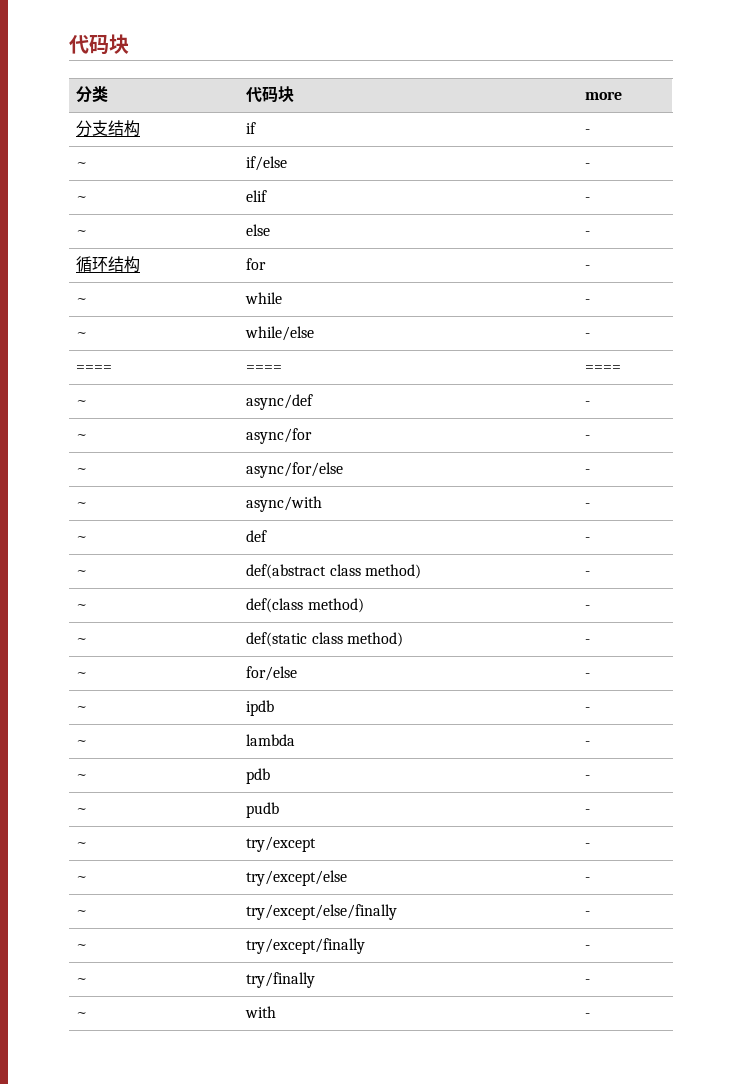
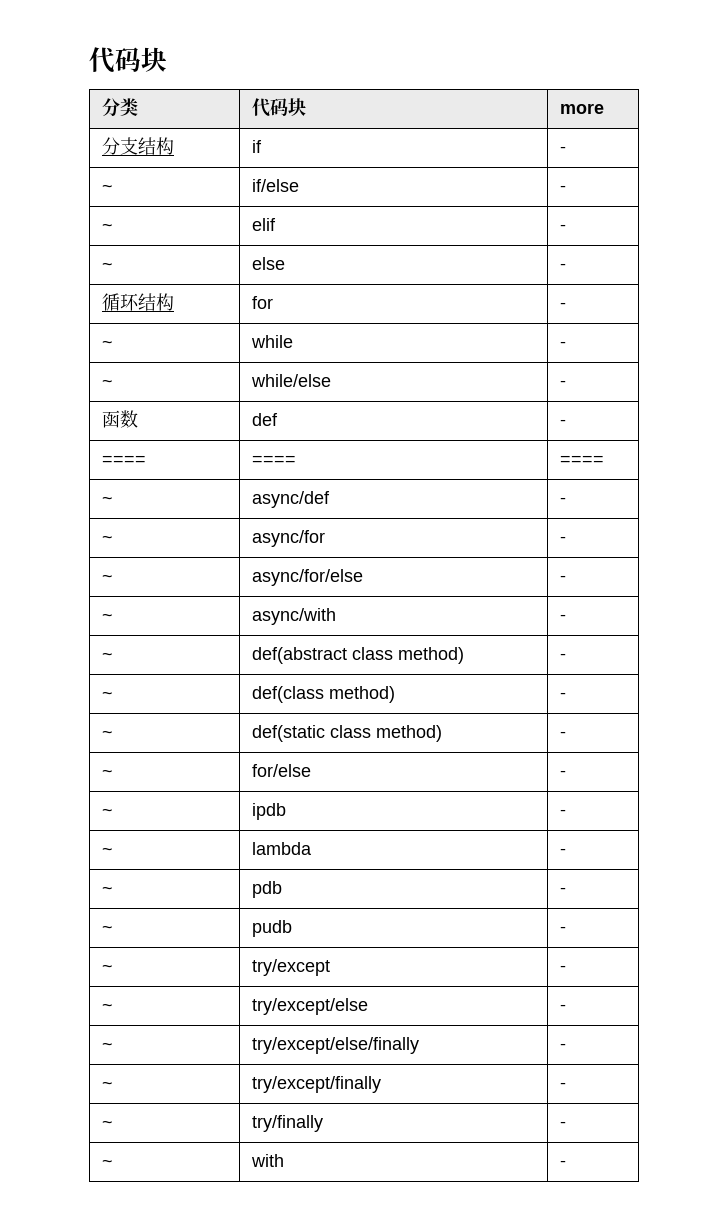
+ 函数 | def | -
- ~ | def | -

